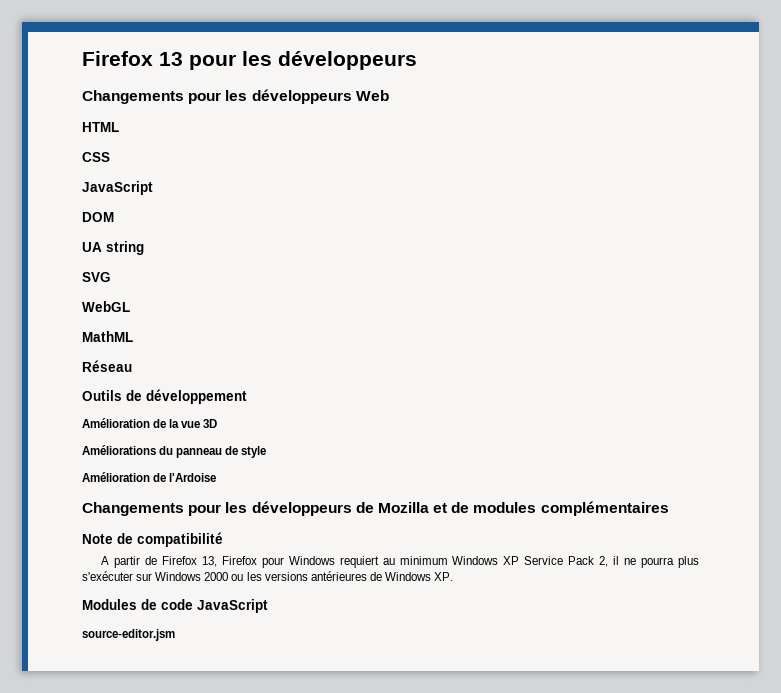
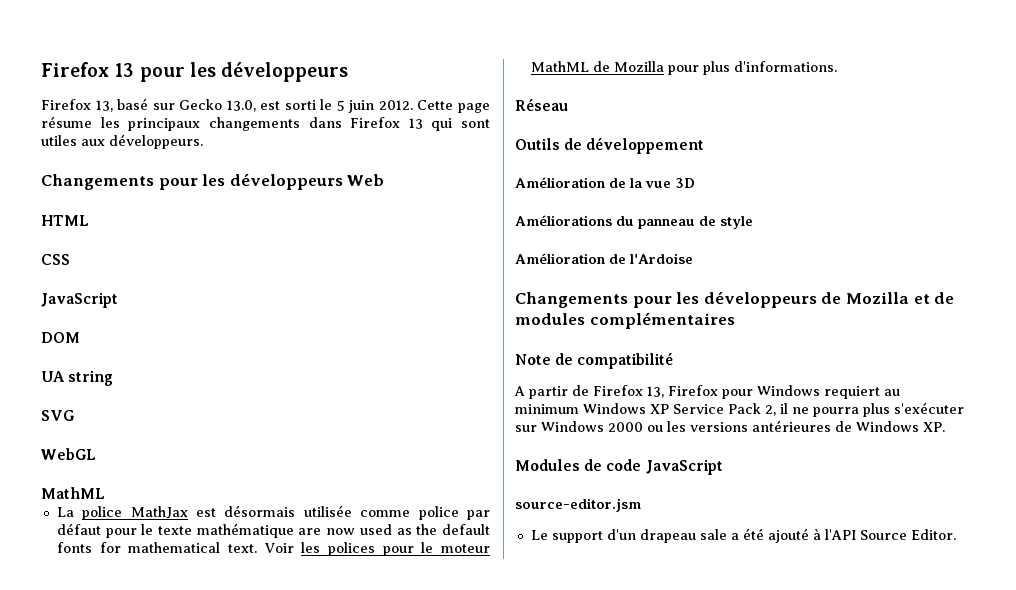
+ Firefox 13, basé sur Gecko 13.0, est sorti le 5 juin 2012. Cette page résume les principaux changements dans Firefox 13 qui sont utiles aux développeurs.
+ La police MathJax est désormais utilisée comme police par défaut pour le texte mathématique are now used as the default fonts for mathematical text. Voir les polices pour le moteur MathML de Mozilla pour plus d'informations.
+ Le support d'un drapeau sale a été ajouté à l'API Source Editor.

